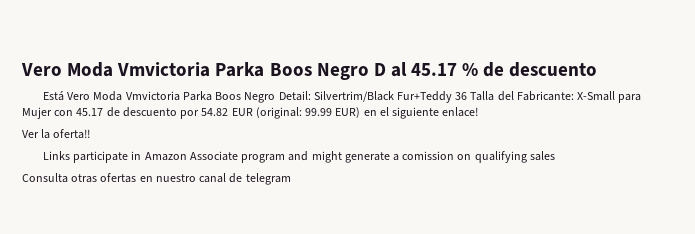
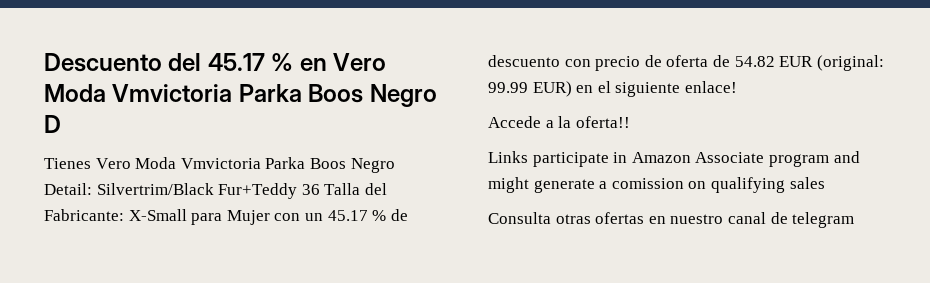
- Vero Moda Vmvictoria Parka Boos Negro D al 45.17 % de descuento
- Está Vero Moda Vmvictoria Parka Boos Negro Detail: Silvertrim/Black Fur+Teddy 36 Talla del Fabricante: X-Small para Mujer con 45.17 de descuento por 54.82 EUR (original: 99.99 EUR) en el siguiente enlace!
+ Descuento del 45.17 % en Vero Moda Vmvictoria Parka Boos Negro D
+ Tienes Vero Moda Vmvictoria Parka Boos Negro Detail: Silvertrim/Black Fur+Teddy 36 Talla del Fabricante: X-Small para Mujer con un 45.17 % de descuento con precio de oferta de 54.82 EUR (original: 99.99 EUR) en el siguiente enlace!
- Ver la oferta!!
+ Accede a la oferta!!

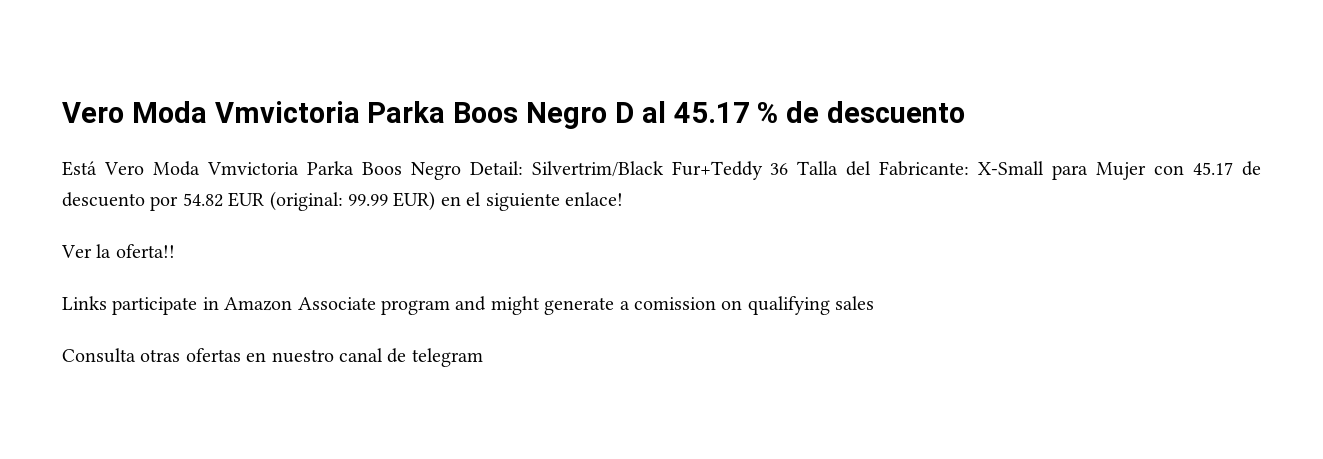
- Descuento del 45.17 % en Vero Moda Vmvictoria Parka Boos Negro D
- Tienes Vero Moda Vmvictoria Parka Boos Negro Detail: Silvertrim/Black Fur+Teddy 36 Talla del Fabricante: X-Small para Mujer con un 45.17 % de descuento con precio de oferta de 54.82 EUR (original: 99.99 EUR) en el siguiente enlace!
+ Vero Moda Vmvictoria Parka Boos Negro D al 45.17 % de descuento
+ Está Vero Moda Vmvictoria Parka Boos Negro Detail: Silvertrim/Black Fur+Teddy 36 Talla del Fabricante: X-Small para Mujer con 45.17 de descuento por 54.82 EUR (original: 99.99 EUR) en el siguiente enlace!
- Accede a la oferta!!
+ Ver la oferta!!

